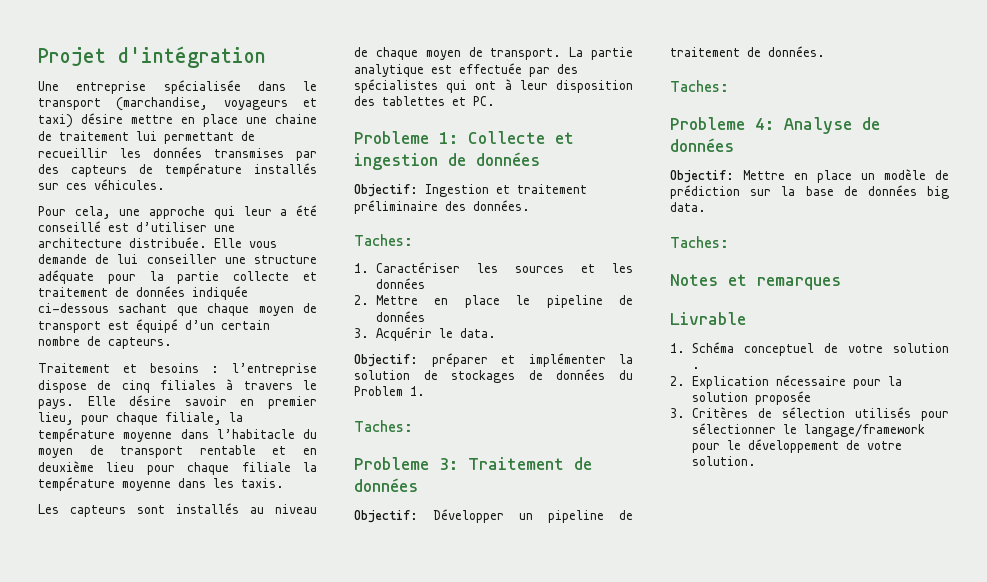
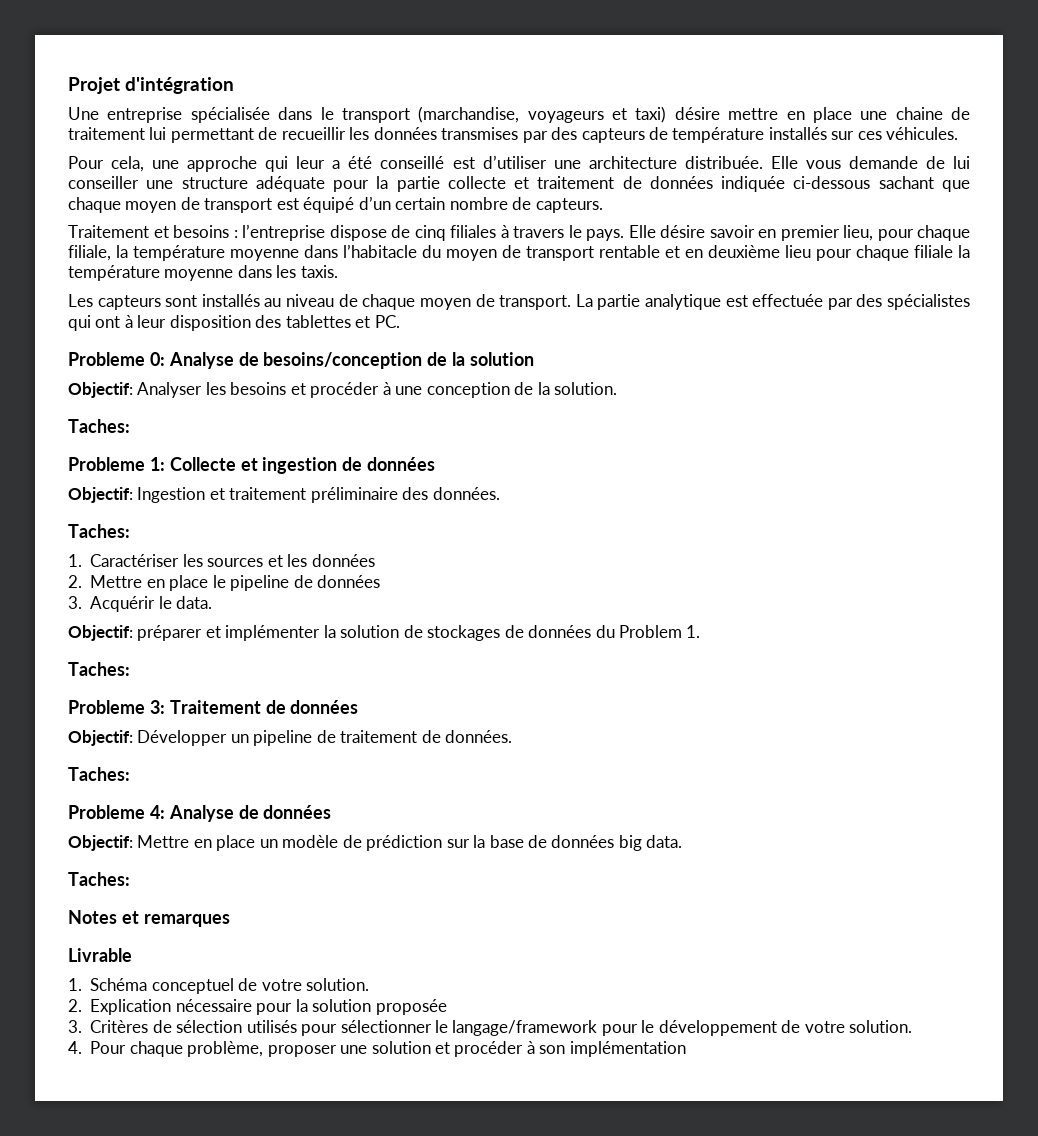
+ Probleme 0: Analyse de besoins/conception de la solution
+ Objectif: Analyser les besoins et procéder à une conception de la solution.
+ Taches:
- 1. Schéma conceptuel de votre solution .
+ 1. Schéma conceptuel de votre solution.
+ 4. Pour chaque problème, proposer une solution et procéder à son implémentation

